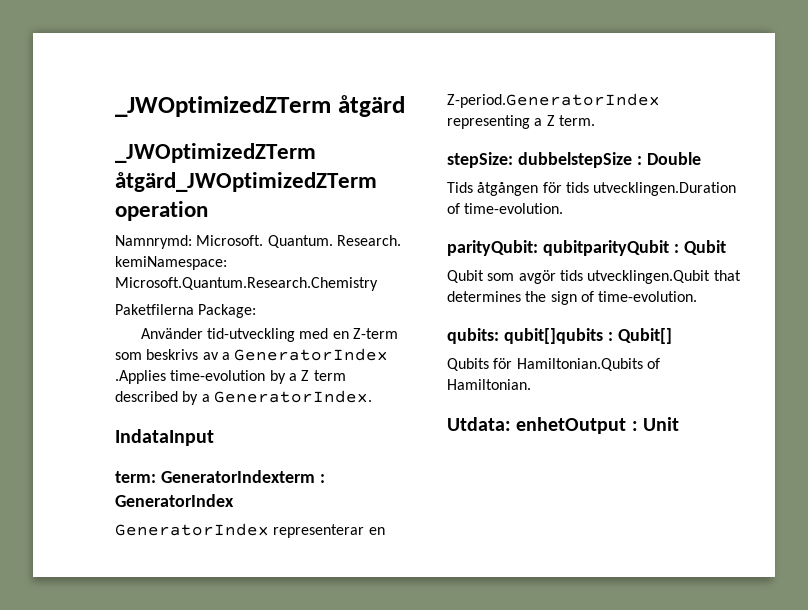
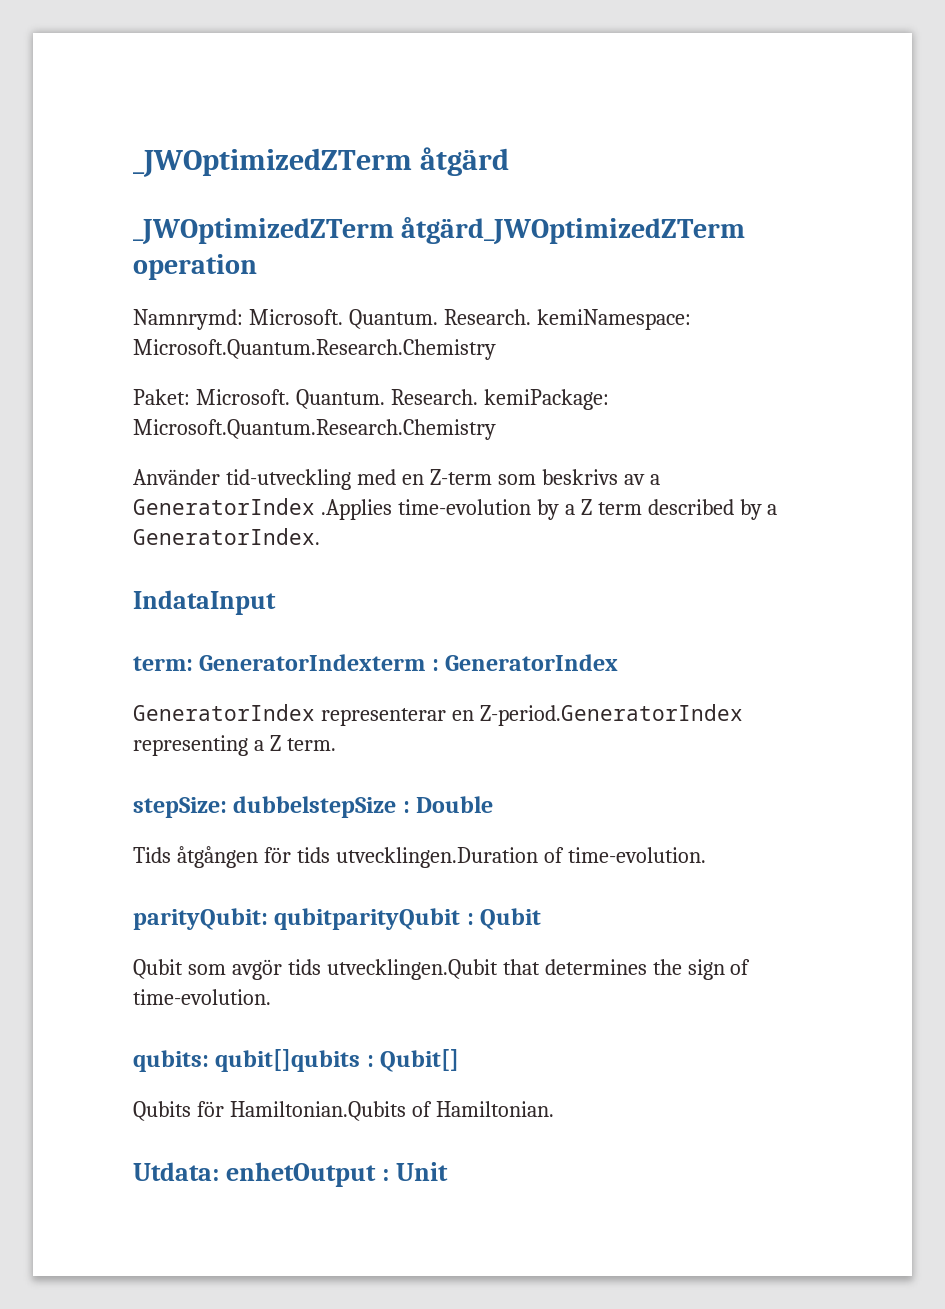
- Paketfilerna Package:
+ Paket: Microsoft. Quantum. Research. kemiPackage: Microsoft.Quantum.Research.Chemistry

